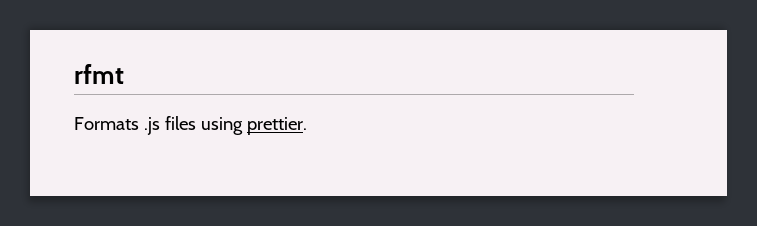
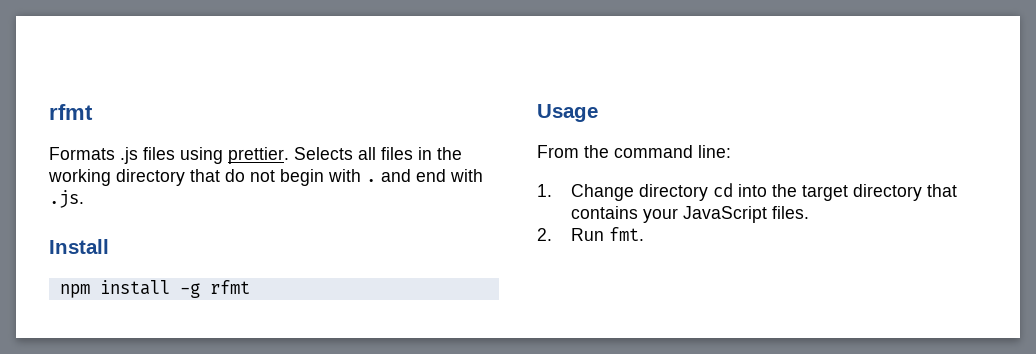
+ Selects all files in the working directory that do not begin with . and end with .js.
+ Install
+ npm install -g rfmt
+ Usage
+ From the command line:
+ 1. Change directory cd into the target directory that contains your JavaScript files.
+ 2. Run fmt.

